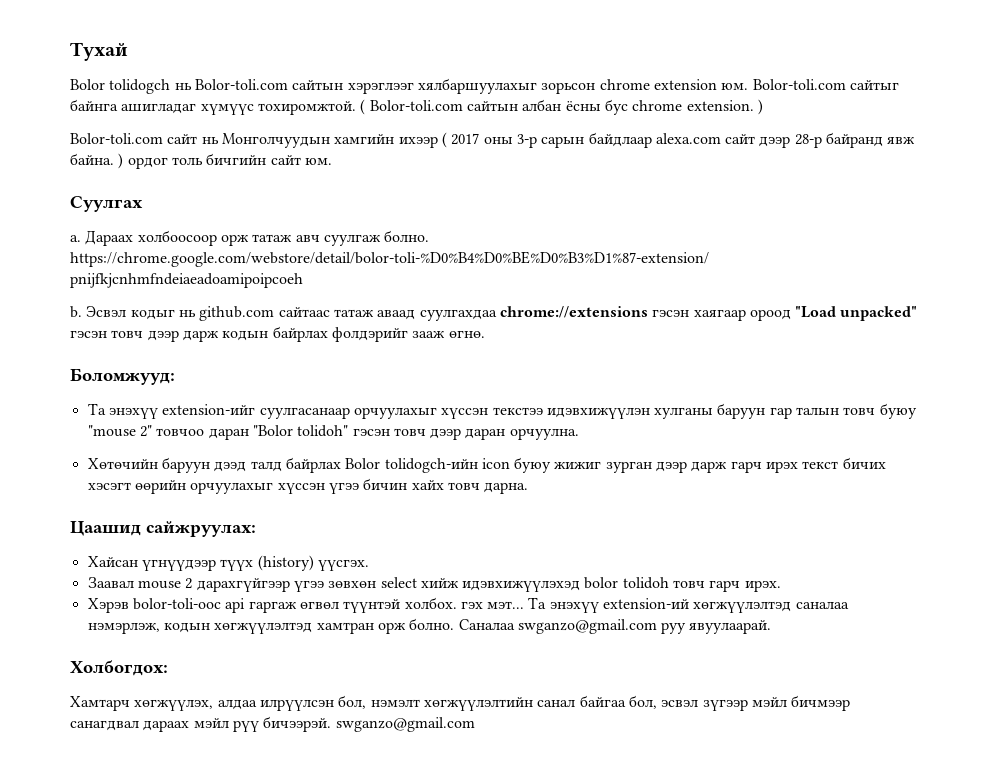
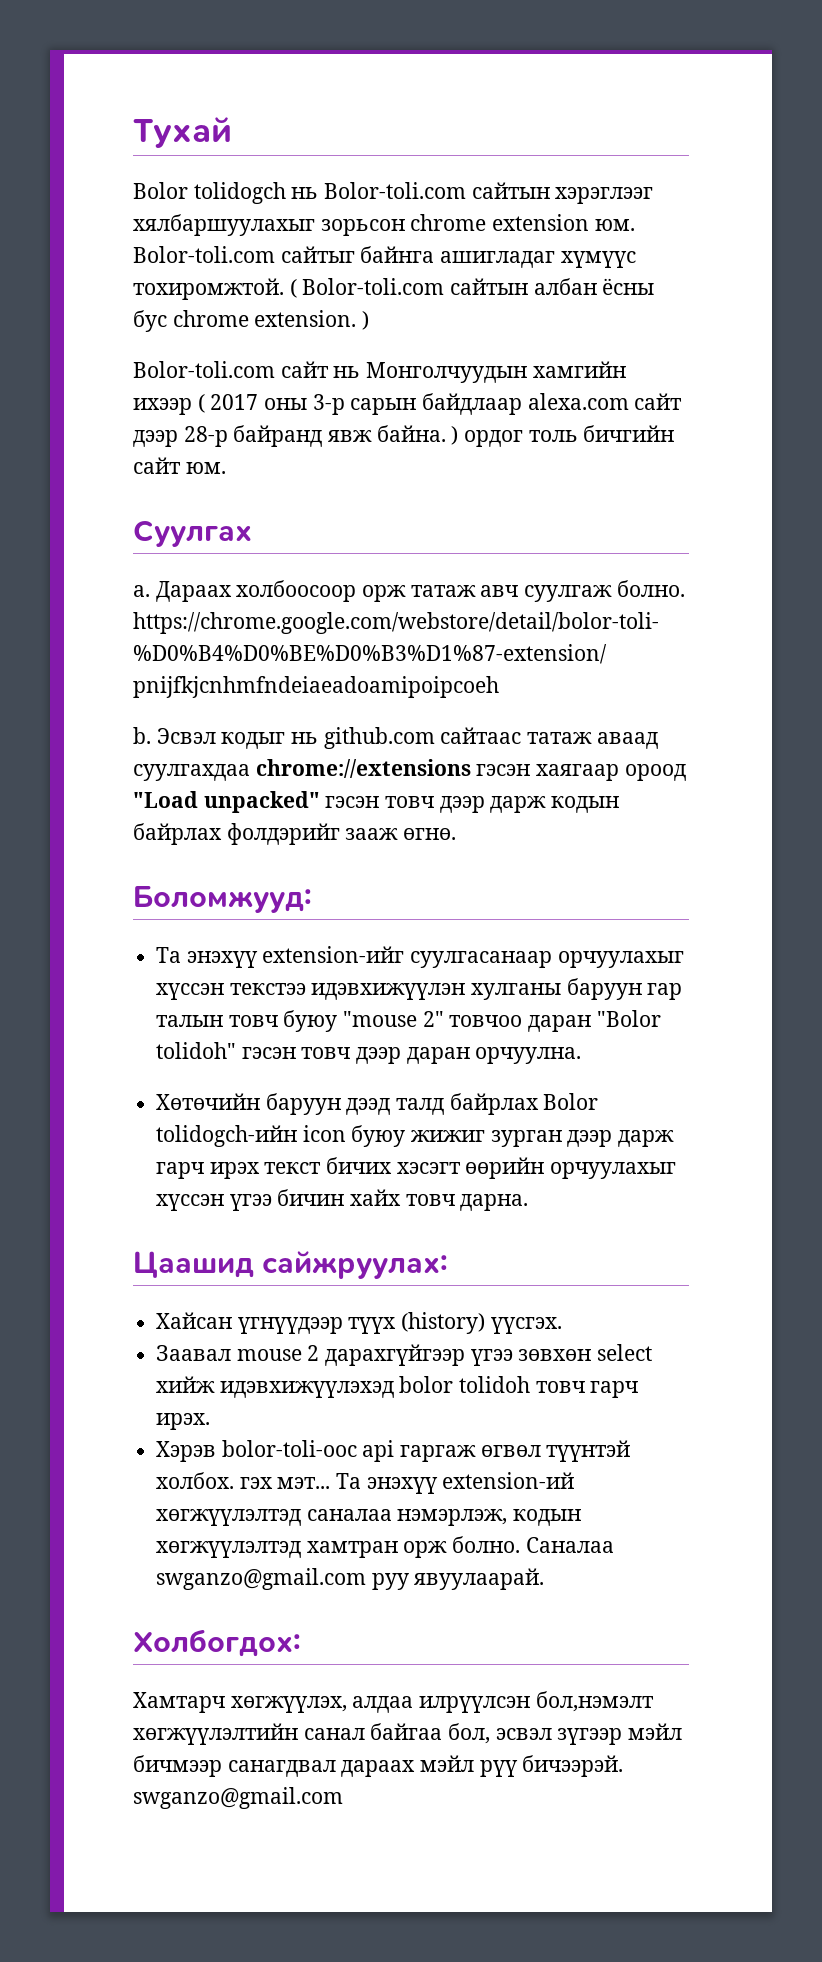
- Хамтарч хөгжүүлэх, алдаа илрүүлсэн бол, нэмэлт хөгжүүлэлтийн санал байгаа бол, эсвэл зүгээр мэйл бичмээр санагдвал дараах мэйл рүү бичээрэй. swganzo@gmail.com
+ Хамтарч хөгжүүлэх, алдаа илрүүлсэн бол,нэмэлт хөгжүүлэлтийн санал байгаа бол, эсвэл зүгээр мэйл бичмээр санагдвал дараах мэйл рүү бичээрэй. swganzo@gmail.com

